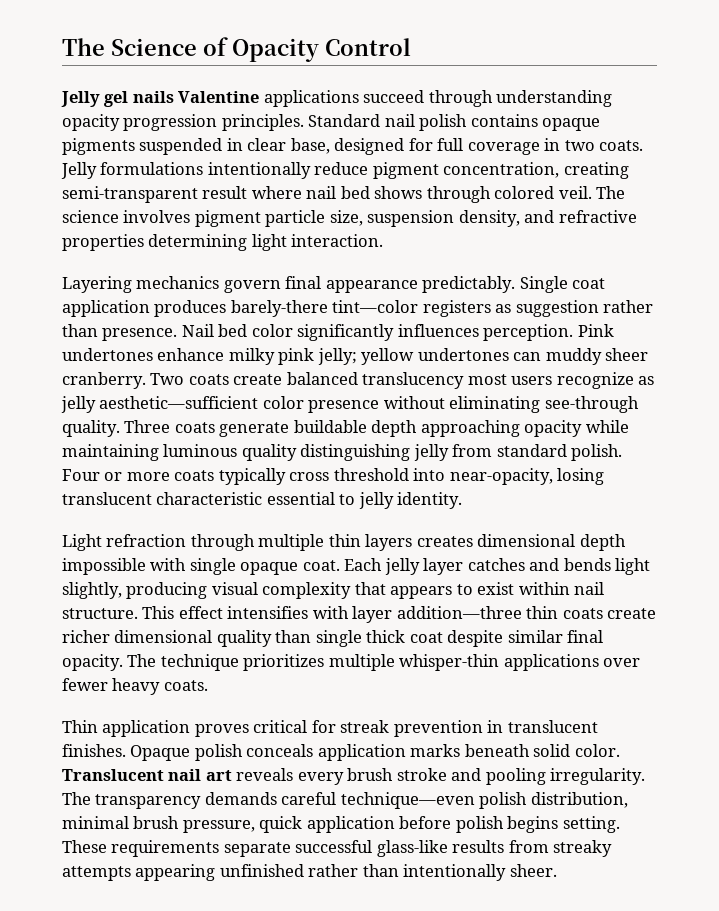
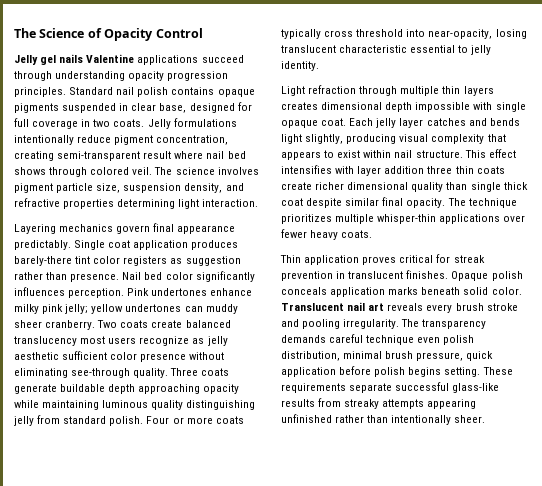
- Single coat application produces barely-there tint—color registers as suggestion rather than presence.
+ Single coat application produces barely-there tint color registers as suggestion rather than presence.
- Two coats create balanced translucency most users recognize as jelly aesthetic—sufficient color presence without eliminating see-through quality.
+ Two coats create balanced translucency most users recognize as jelly aesthetic sufficient color presence without eliminating see-through quality.
- This effect intensifies with layer addition—three thin coats create richer dimensional quality than single thick coat despite similar final opacity.
+ This effect intensifies with layer addition three thin coats create richer dimensional quality than single thick coat despite similar final opacity.
- The transparency demands careful technique—even polish distribution, minimal brush pressure, quick application before polish begins setting.
+ The transparency demands careful technique even polish distribution, minimal brush pressure, quick application before polish begins setting.

